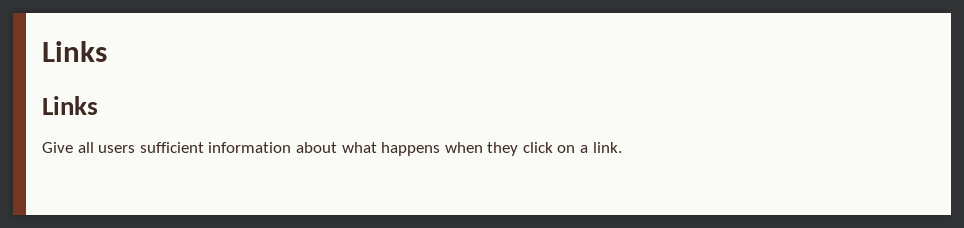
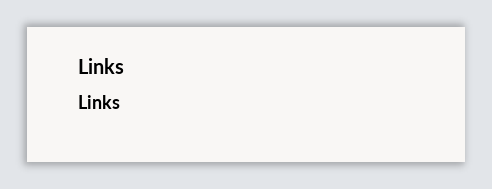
- Give all users sufficient information about what happens when they click on a link.

